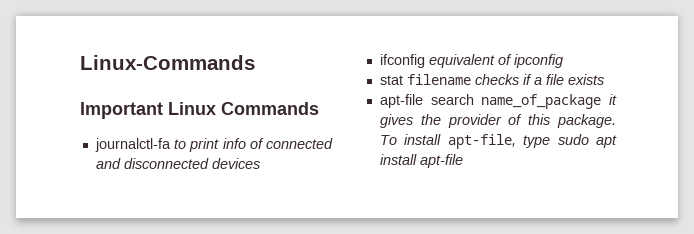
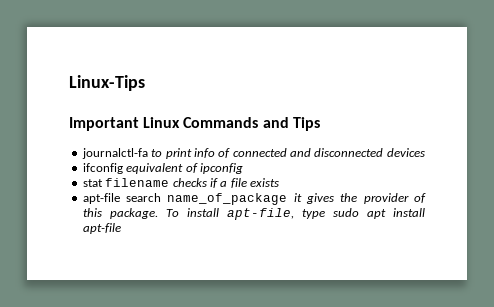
- Linux-Commands
+ Linux-Tips
- Important Linux Commands
+ Important Linux Commands and Tips

